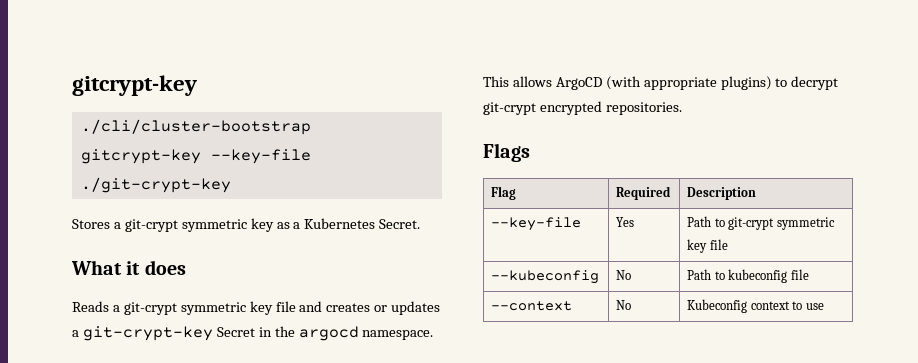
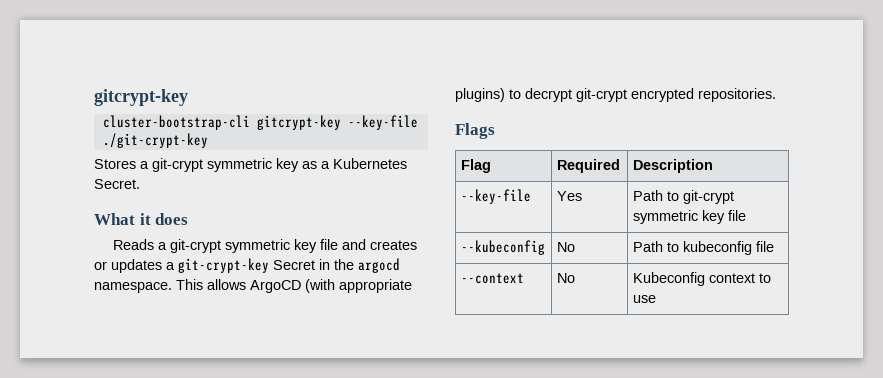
- ./cli/cluster-bootstrap gitcrypt-key --key-file ./git-crypt-key
+ cluster-bootstrap-cli gitcrypt-key --key-file ./git-crypt-key

